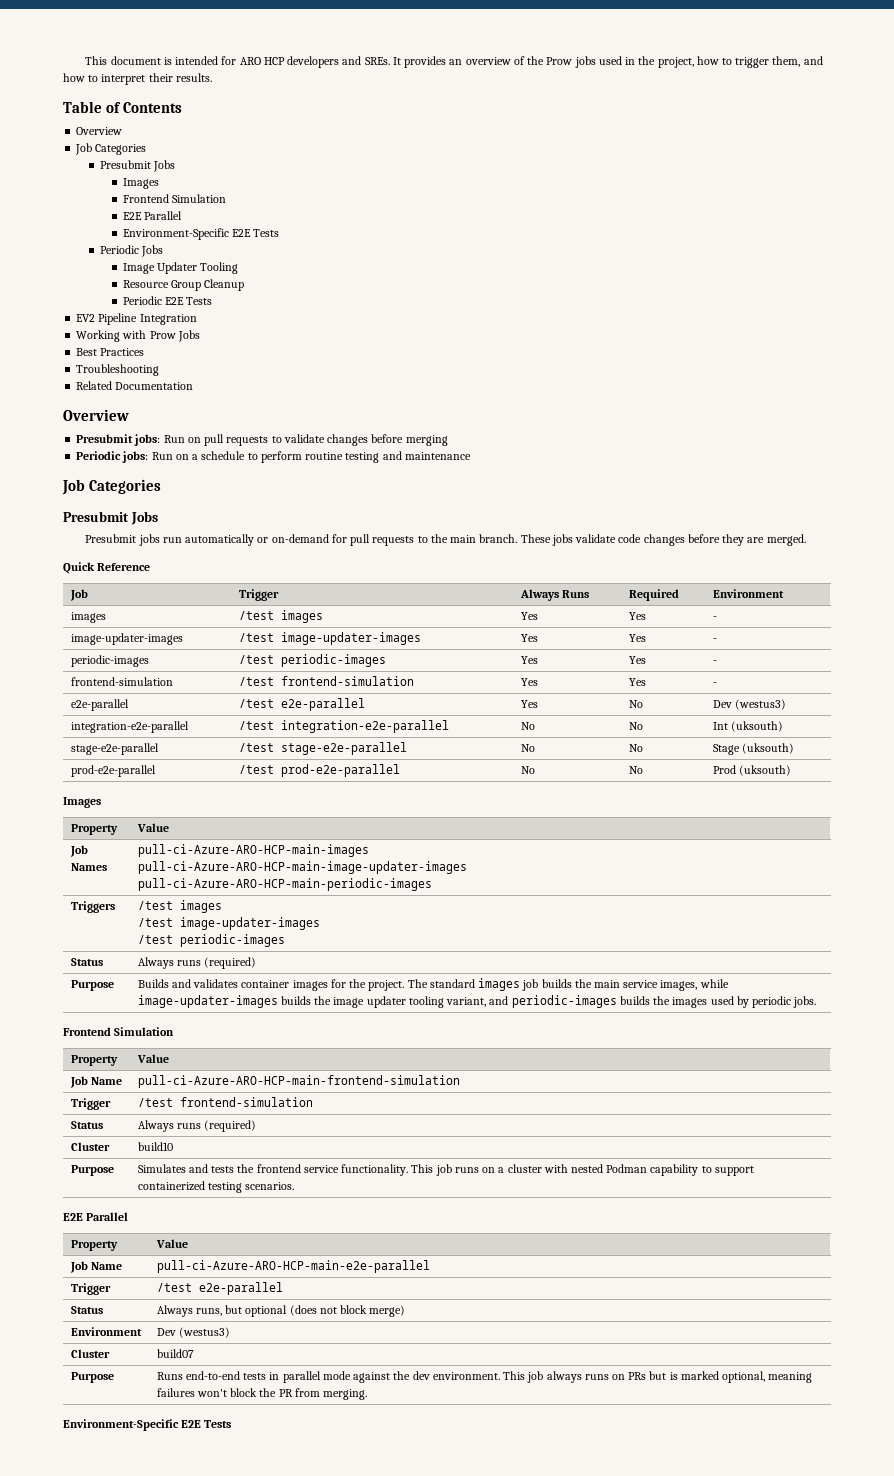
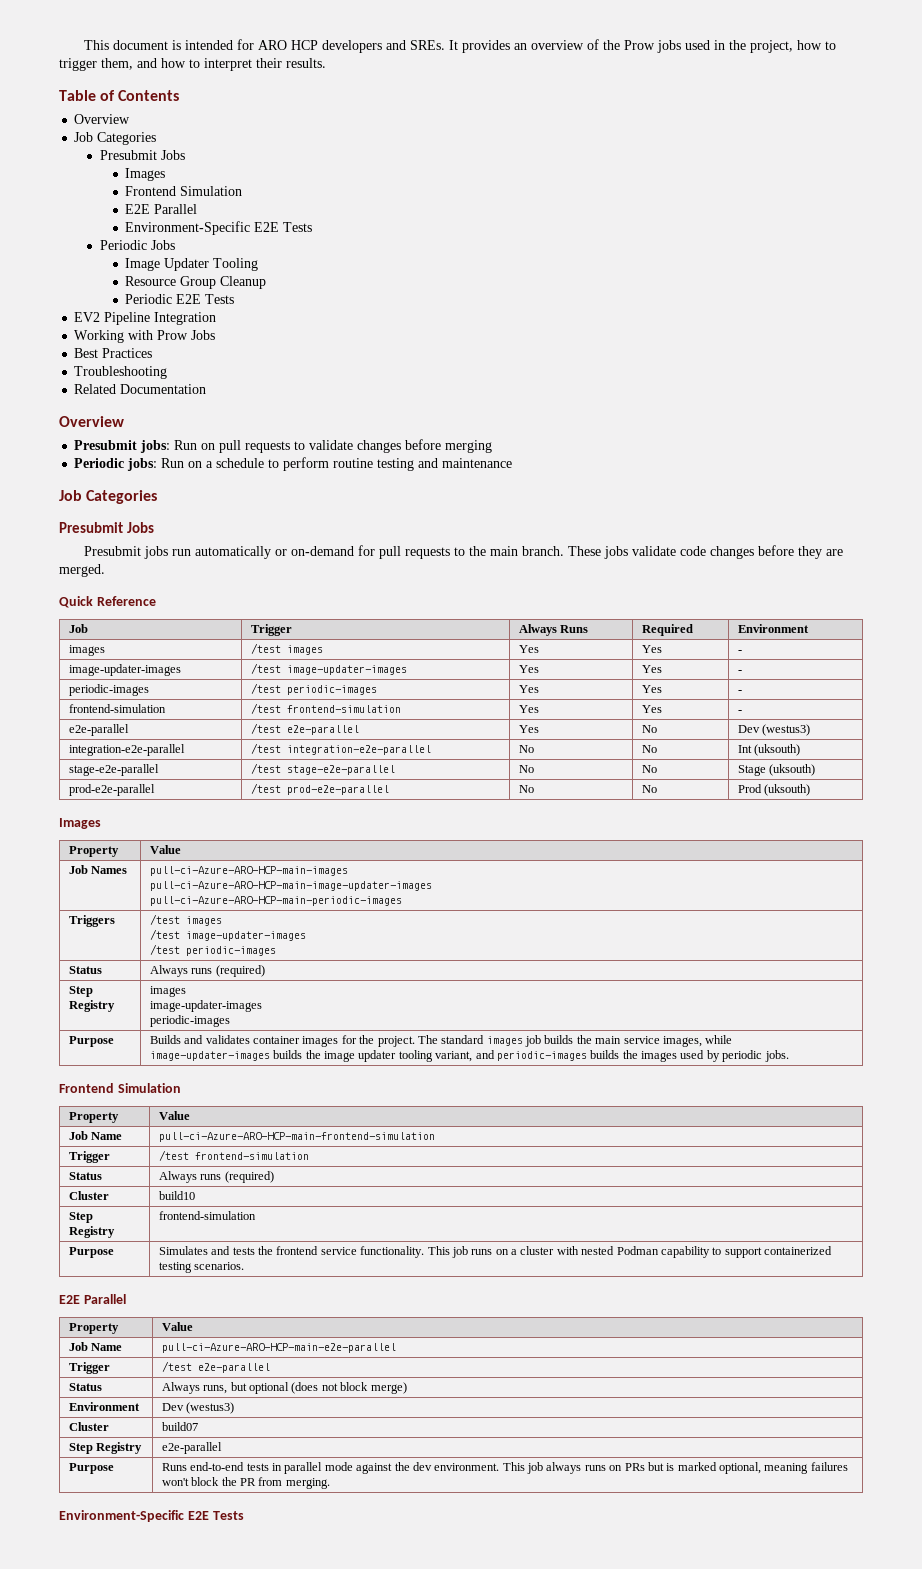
+ Step Registry | images
+ image-updater-images
+ periodic-images
+ Step Registry | frontend-simulation
+ Step Registry | e2e-parallel

